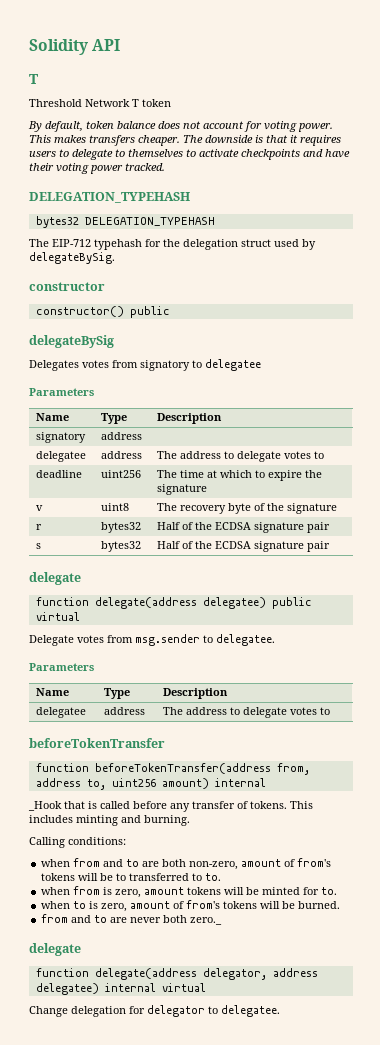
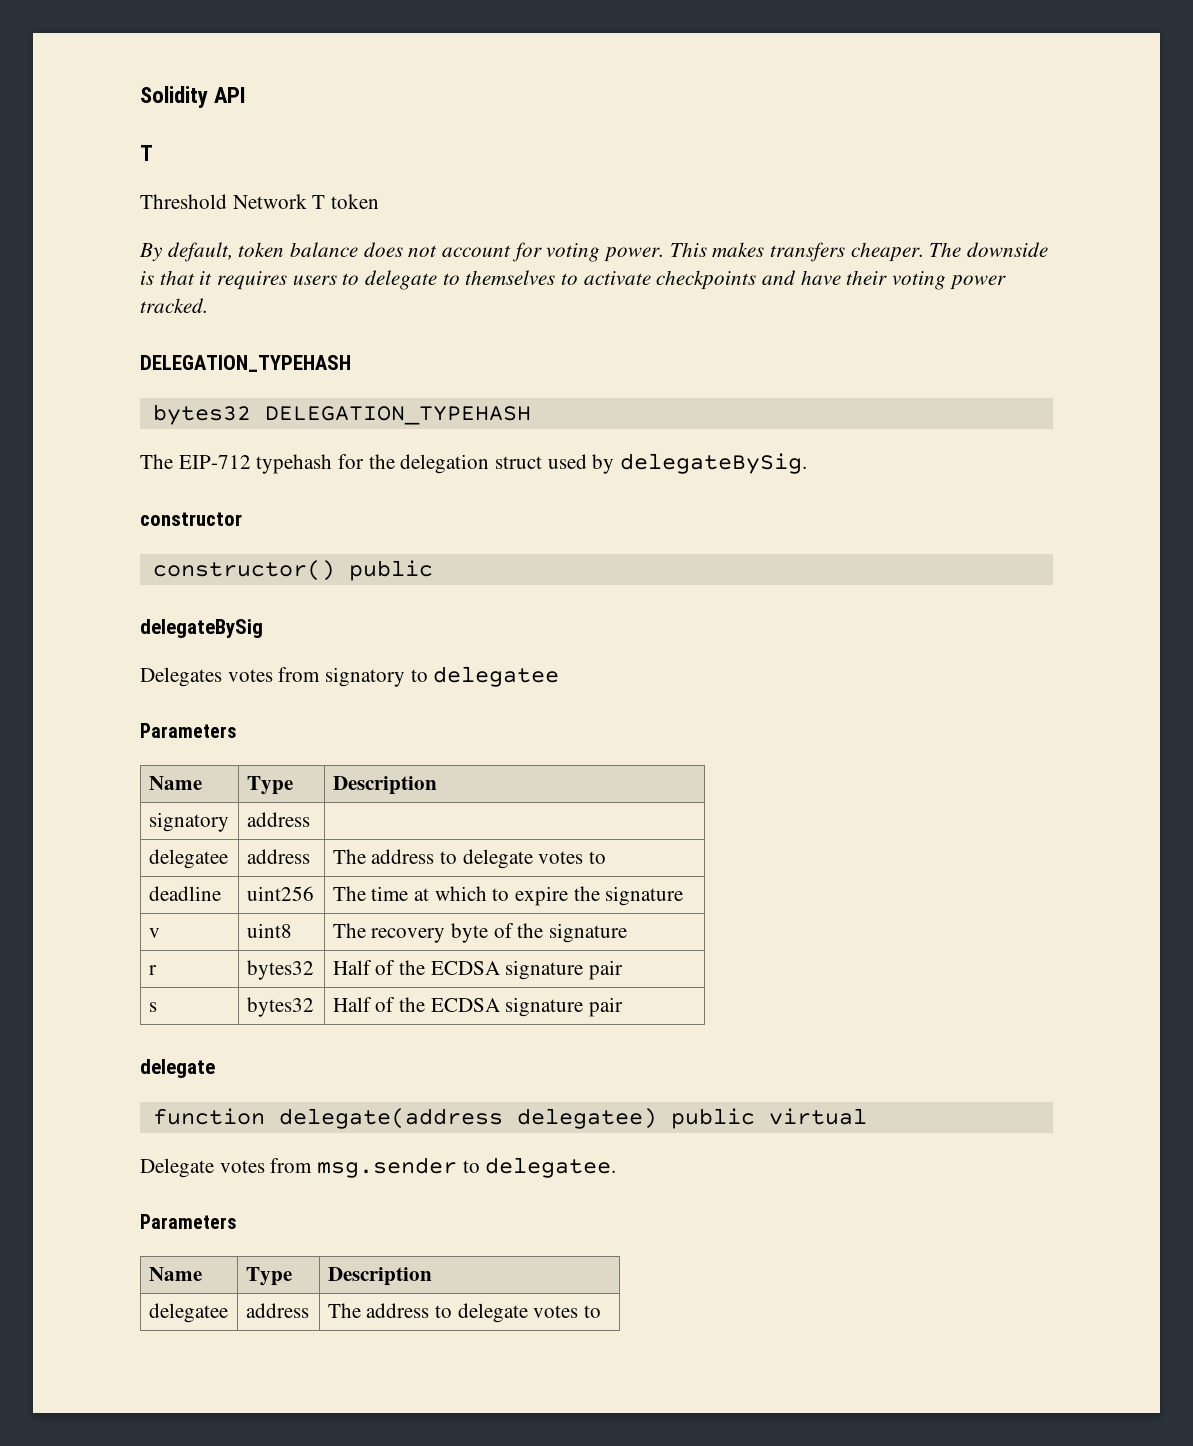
- beforeTokenTransfer
- function beforeTokenTransfer(address from, address to, uint256 amount) internal
- _Hook that is called before any transfer of tokens. This includes minting and burning.
- Calling conditions:
- when from and to are both non-zero, amount of from's tokens will be to transferred to to.
- when from is zero, amount tokens will be minted for to.
- when to is zero, amount of from's tokens will be burned.
- from and to are never both zero._
- delegate
- function delegate(address delegator, address delegatee) internal virtual
- Change delegation for delegator to delegatee.

